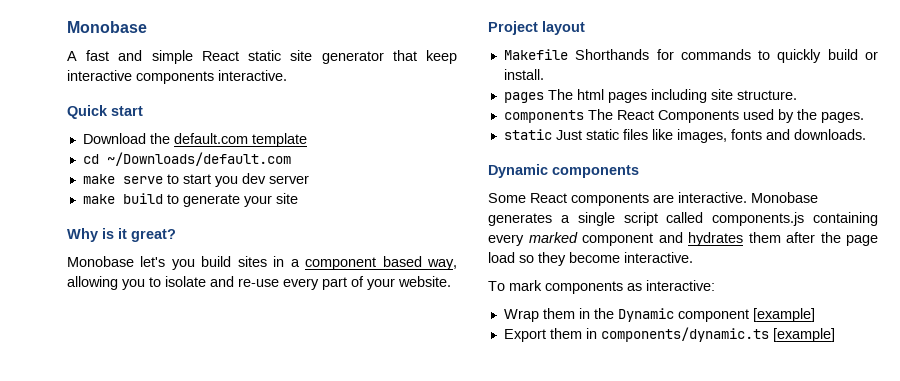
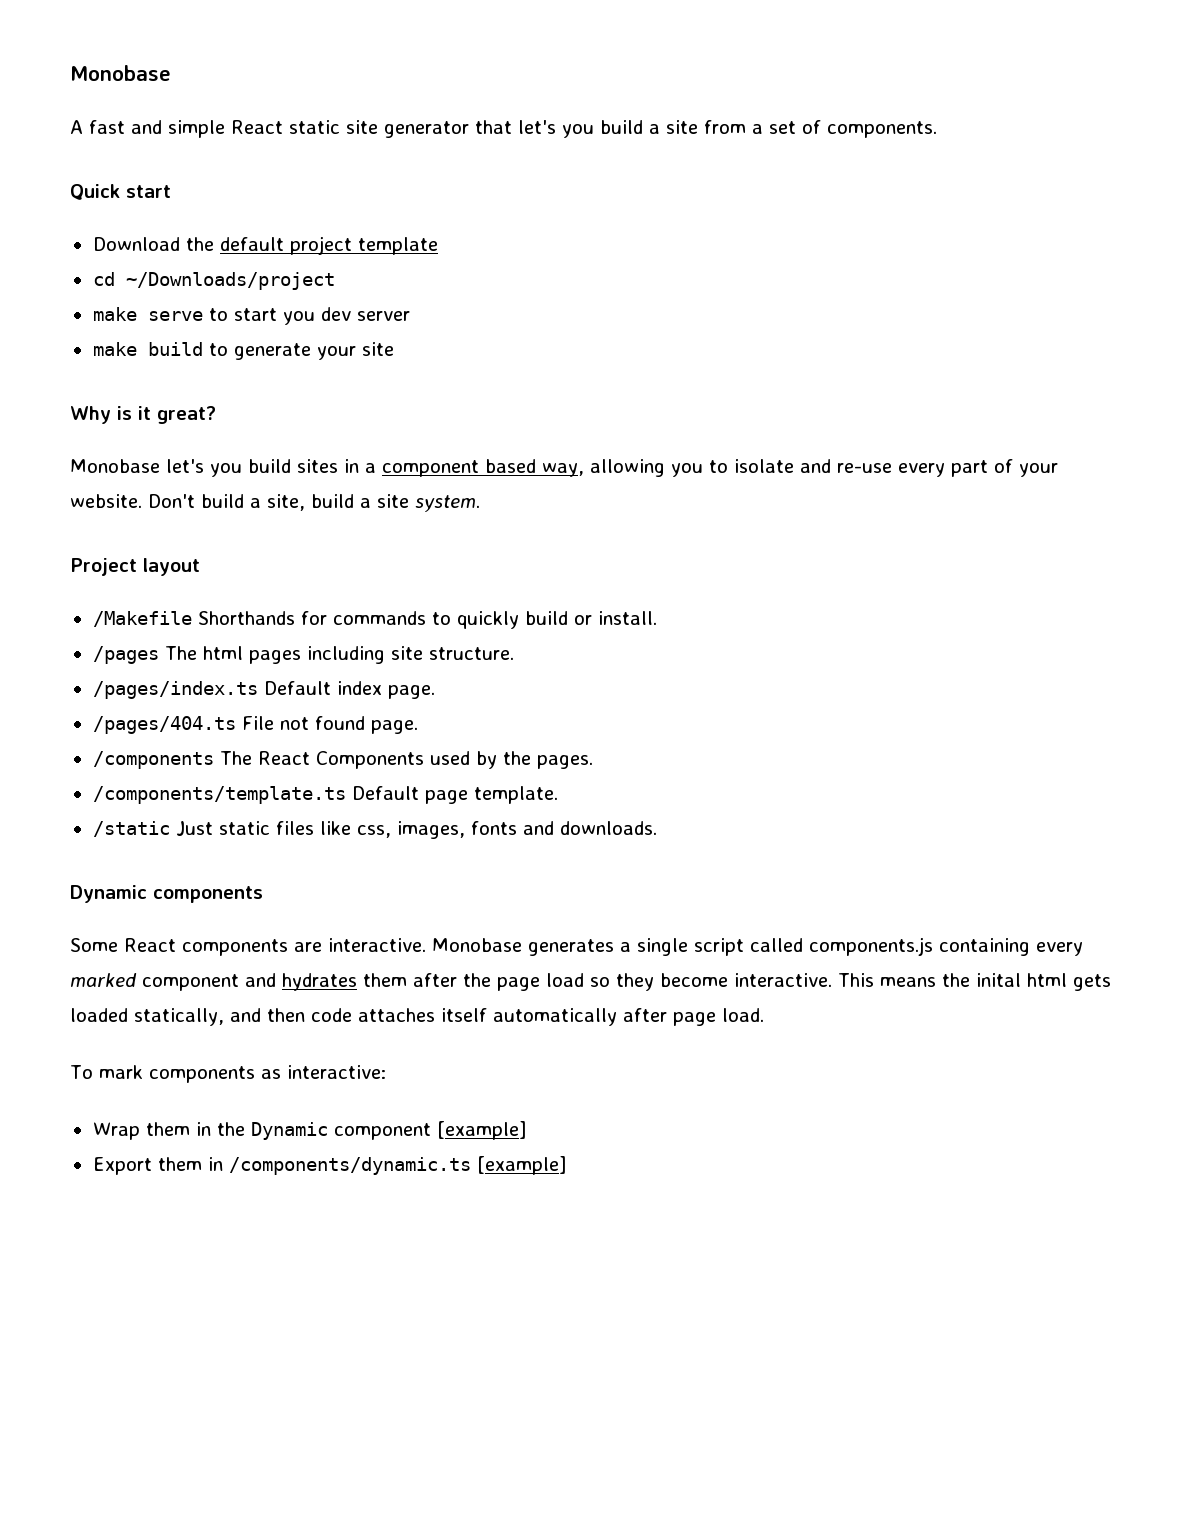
- A fast and simple React static site generator that keep interactive components interactive.
+ A fast and simple React static site generator that let's you build a site from a set of components.
- Download the default.com template
+ Download the default project template
- cd ~/Downloads/default.com
+ cd ~/Downloads/project
+ Don't build a site, build a site system.
- Makefile Shorthands for commands to quickly build or install.
+ /Makefile Shorthands for commands to quickly build or install.
- pages The html pages including site structure.
+ /pages The html pages including site structure.
- components The React Components used by the pages.
+ /pages/index.ts Default index page.
+ /pages/404.ts File not found page.
+ /components The React Components used by the pages.
- static Just static files like images, fonts and downloads.
+ /components/template.ts Default page template.
+ /static Just static files like css, images, fonts and downloads.
+ This means the inital html gets loaded statically, and then code attaches itself automatically after page load.
- Export them in components/dynamic.ts [example]
+ Export them in /components/dynamic.ts [example]

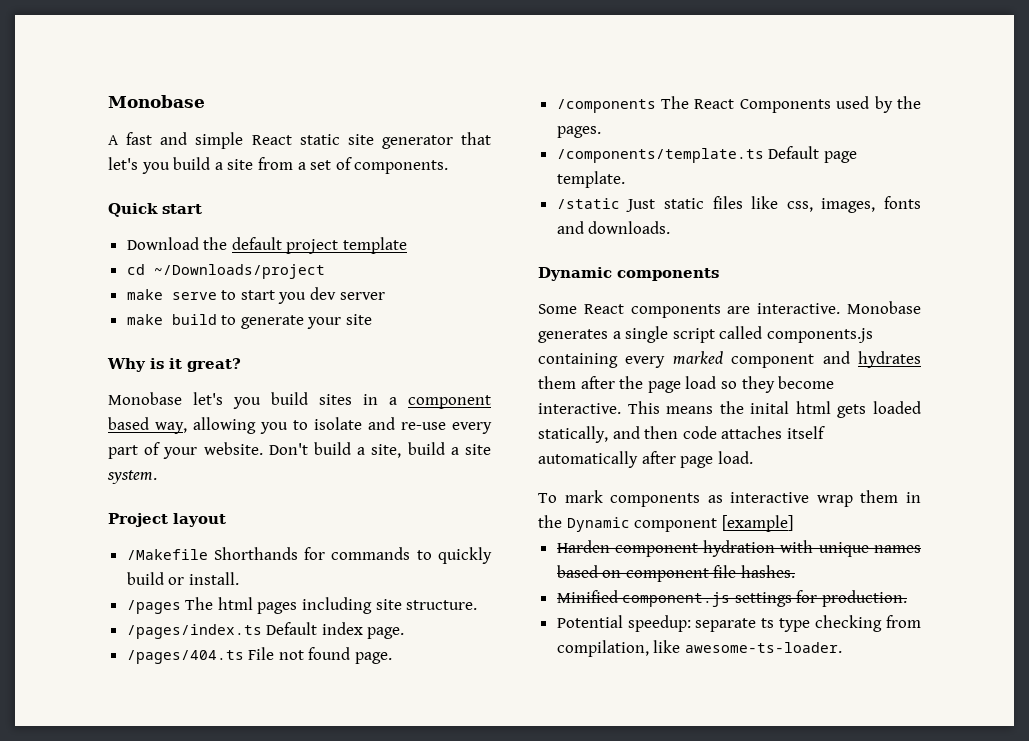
- To mark components as interactive:
- Wrap them in the Dynamic component [example]
+ To mark components as interactive wrap them in the Dynamic component [example]
- Export them in /components/dynamic.ts [example]
+ Harden component hydration with unique names based on component file hashes.
+ Minified component.js settings for production.
+ Potential speedup: separate ts type checking from compilation, like awesome-ts-loader.

